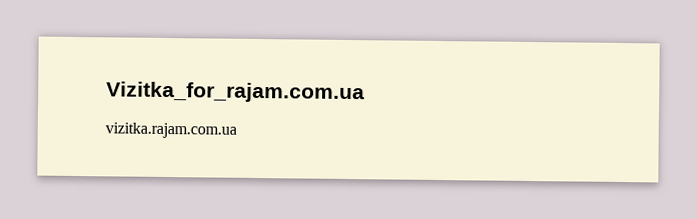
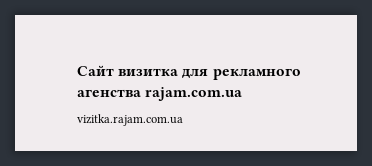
- Vizitka_for_rajam.com.ua
+ Сайт визитка для рекламного агенства rajam.com.ua

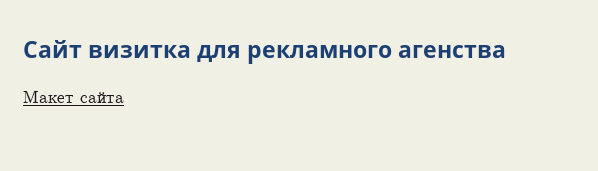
- Сайт визитка для рекламного агенства rajam.com.ua
- vizitka.rajam.com.ua
+ Сайт визитка для рекламного агенства
+ Макет сайта

